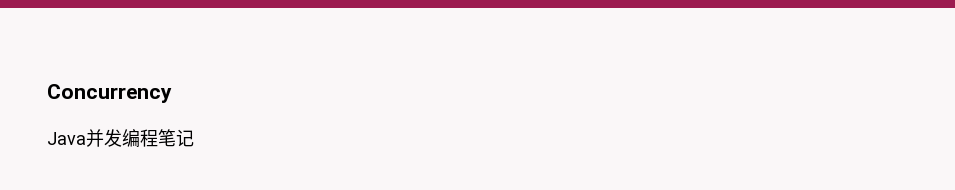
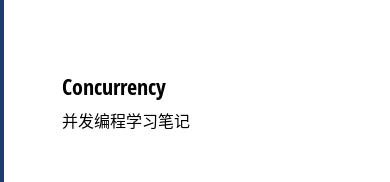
- Java并发编程笔记
+ 并发编程学习笔记

